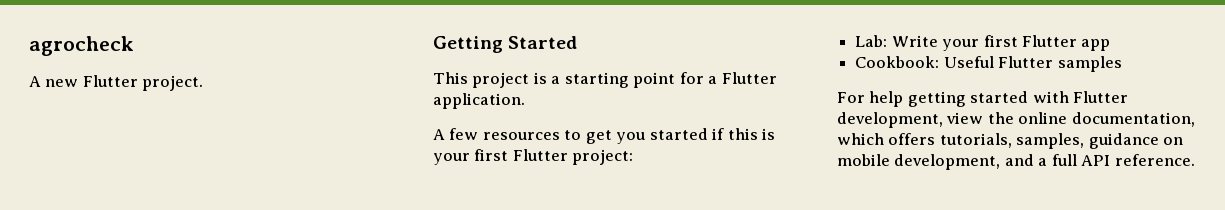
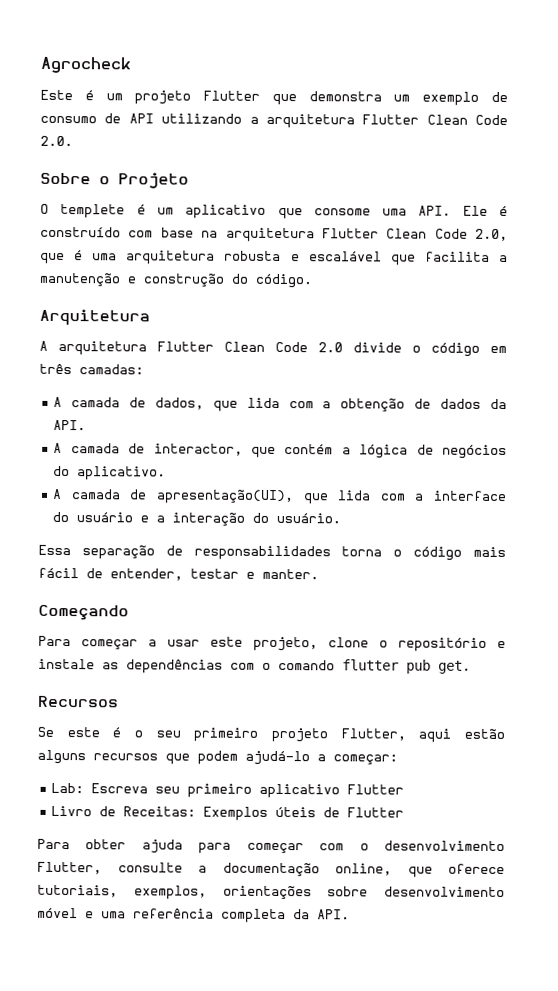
- agrocheck
- A new Flutter project.
- Getting Started
- This project is a starting point for a Flutter application.
- A few resources to get you started if this is your first Flutter project:
- Lab: Write your first Flutter app
- Cookbook: Useful Flutter samples
- For help getting started with Flutter development, view the online documentation, which offers tutorials, samples, guidance on mobile development, and a full API reference.
+ Agrocheck
+ Este é um projeto Flutter que demonstra um exemplo de consumo de API utilizando a arquitetura Flutter Clean Code 2.0.
+ Sobre o Projeto
+ O templete é um aplicativo que consome uma API. Ele é construído com base na arquitetura Flutter Clean Code 2.0, que é uma arquitetura robusta e escalável que facilita a manutenção e construção do código.
+ Arquitetura
+ A arquitetura Flutter Clean Code 2.0 divide o código em três camadas:
+ A camada de dados, que lida com a obtenção de dados da API.
+ A camada de interactor, que contém a lógica de negócios do aplicativo.
+ A camada de apresentação(UI), que lida com a interface do usuário e a interação do usuário.
+ Essa separação de responsabilidades torna o código mais fácil de entender, testar e manter.
+ Começando
+ Para começar a usar este projeto, clone o repositório e instale as dependências com o comando flutter pub get.
+ Recursos
+ Se este é o seu primeiro projeto Flutter, aqui estão alguns recursos que podem ajudá-lo a começar:
+ Lab: Escreva seu primeiro aplicativo Flutter
+ Livro de Receitas: Exemplos úteis de Flutter
+ Para obter ajuda para começar com o desenvolvimento Flutter, consulte a documentação online, que oferece tutoriais, exemplos, orientações sobre desenvolvimento móvel e uma referência completa da API.

